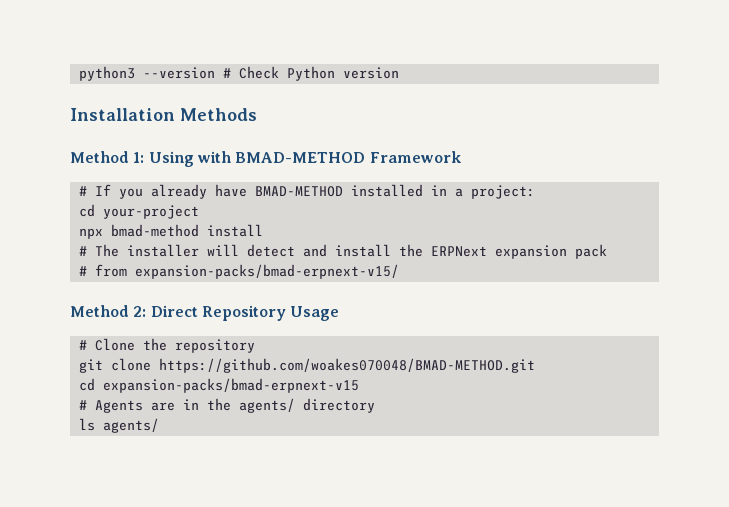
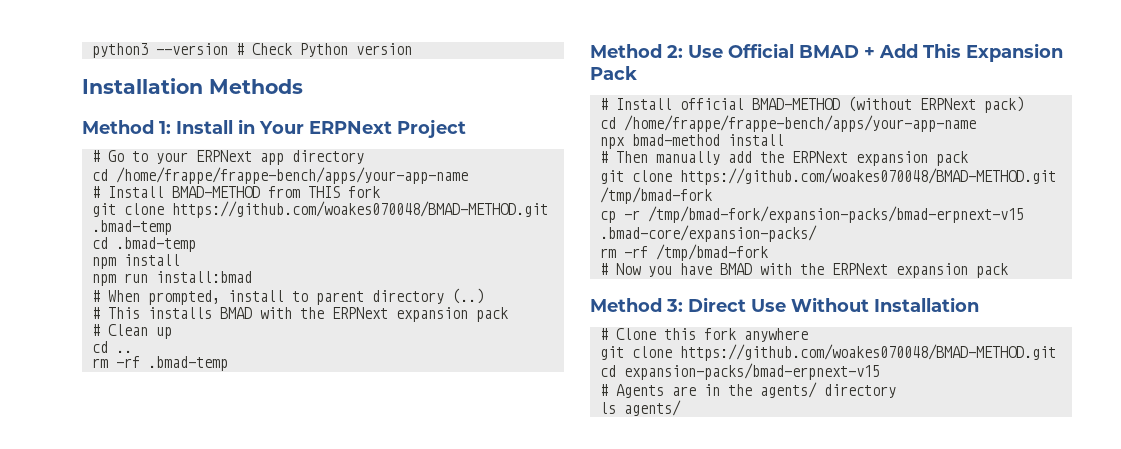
- Method 1: Using with BMAD-METHOD Framework
- # If you already have BMAD-METHOD installed in a project:
- cd your-project
+ Method 1: Install in Your ERPNext Project
+ # Go to your ERPNext app directory
+ cd /home/frappe/frappe-bench/apps/your-app-name
+ # Install BMAD-METHOD from THIS fork
+ git clone https://github.com/woakes070048/BMAD-METHOD.git .bmad-temp
+ cd .bmad-temp
+ npm install
+ npm run install:bmad
+ # When prompted, install to parent directory (..)
+ # This installs BMAD with the ERPNext expansion pack
+ # Clean up
+ cd ..
+ rm -rf .bmad-temp
+ Method 2: Use Official BMAD + Add This Expansion Pack
+ # Install official BMAD-METHOD (without ERPNext pack)
+ cd /home/frappe/frappe-bench/apps/your-app-name
  npx bmad-method install
- # The installer will detect and install the ERPNext expansion pack
- # from expansion-packs/bmad-erpnext-v15/
- Method 2: Direct Repository Usage
+ # Then manually add the ERPNext expansion pack
+ git clone https://github.com/woakes070048/BMAD-METHOD.git /tmp/bmad-fork
+ cp -r /tmp/bmad-fork/expansion-packs/bmad-erpnext-v15 .bmad-core/expansion-packs/
+ rm -rf /tmp/bmad-fork
+ # Now you have BMAD with the ERPNext expansion pack
+ Method 3: Direct Use Without Installation
- # Clone the repository
+ # Clone this fork anywhere

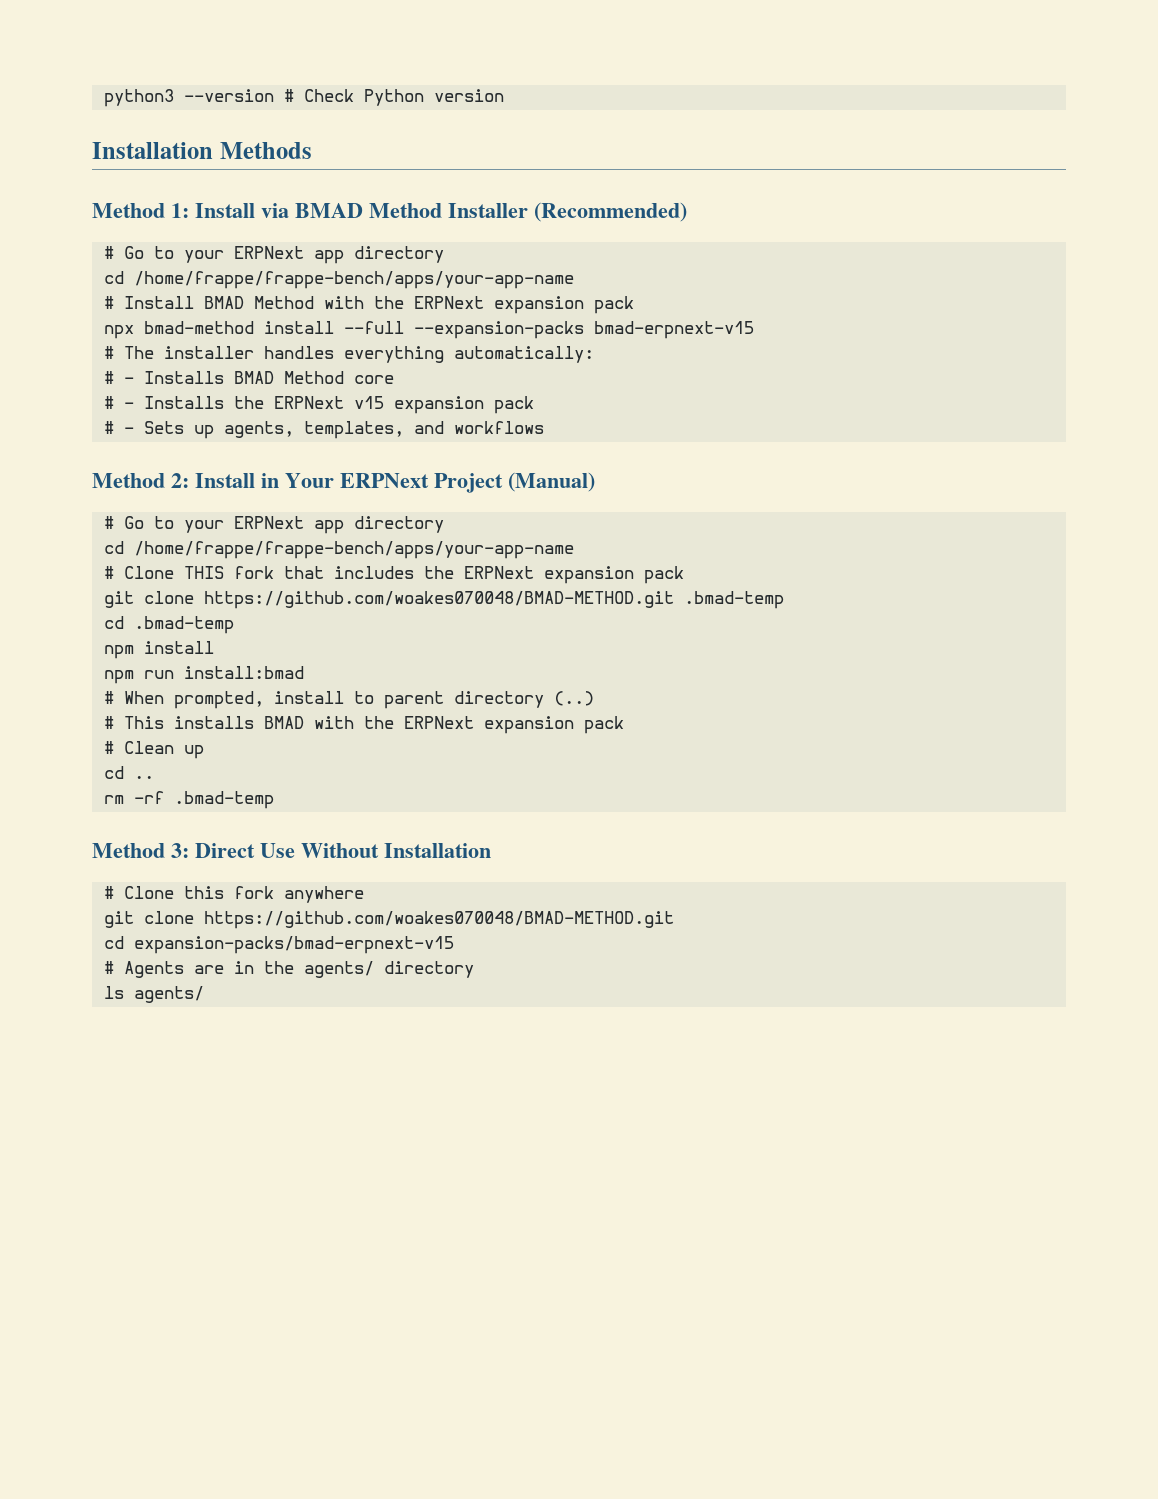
- Method 1: Install in Your ERPNext Project
+ Method 1: Install via BMAD Method Installer (Recommended)
- # Install BMAD-METHOD from THIS fork
+ # Install BMAD Method with the ERPNext expansion pack
+ npx bmad-method install --full --expansion-packs bmad-erpnext-v15
+ # The installer handles everything automatically:
+ # - Installs BMAD Method core
+ # - Installs the ERPNext v15 expansion pack
+ # - Sets up agents, templates, and workflows
+ Method 2: Install in Your ERPNext Project (Manual)
+ # Go to your ERPNext app directory
+ cd /home/frappe/frappe-bench/apps/your-app-name
+ # Clone THIS fork that includes the ERPNext expansion pack
- Method 2: Use Official BMAD + Add This Expansion Pack
- # Install official BMAD-METHOD (without ERPNext pack)
- cd /home/frappe/frappe-bench/apps/your-app-name
- npx bmad-method install
- # Then manually add the ERPNext expansion pack
- git clone https://github.com/woakes070048/BMAD-METHOD.git /tmp/bmad-fork
- cp -r /tmp/bmad-fork/expansion-packs/bmad-erpnext-v15 .bmad-core/expansion-packs/
- rm -rf /tmp/bmad-fork
- # Now you have BMAD with the ERPNext expansion pack

